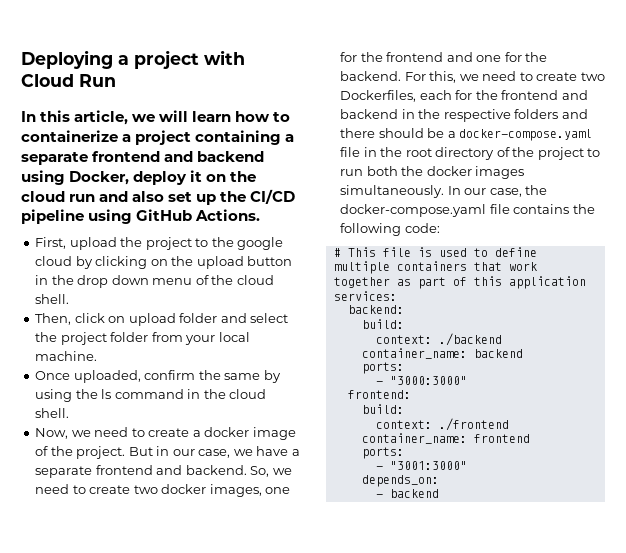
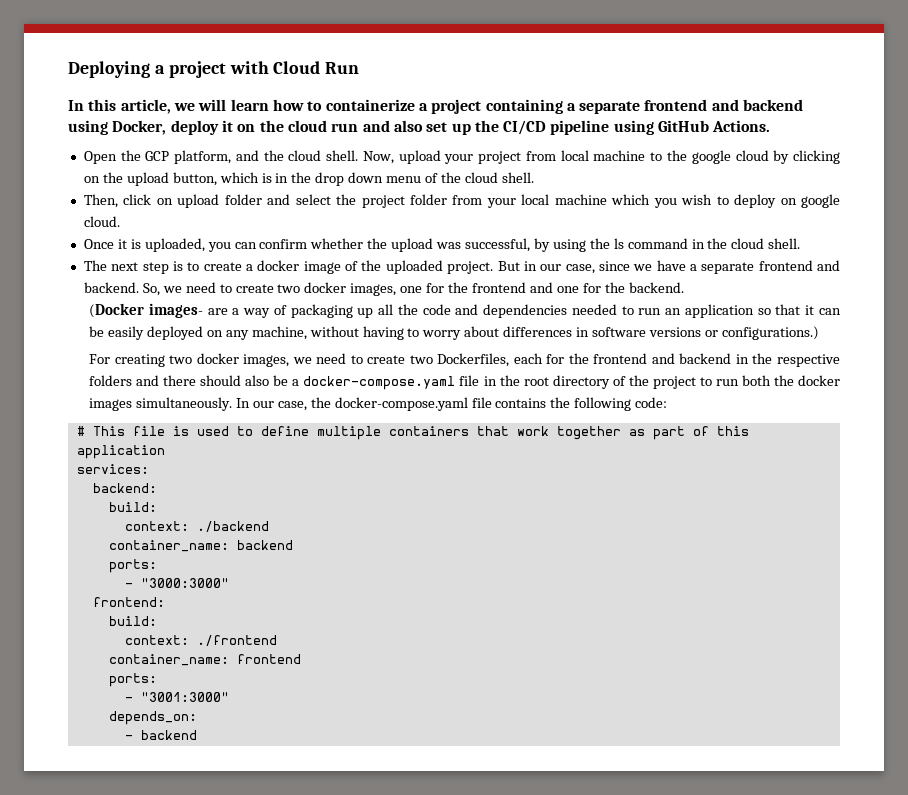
- First, upload the project to the google cloud by clicking on the upload button in the drop down menu of the cloud shell.
+ Open the GCP platform, and the cloud shell. Now, upload your project from local machine to the google cloud by clicking on the upload button, which is in the drop down menu of the cloud shell.
- Then, click on upload folder and select the project folder from your local machine.
- Once uploaded, confirm the same by using the ls command in the cloud shell.
+ Then, click on upload folder and select the project folder from your local machine which you wish to deploy on google cloud.
+ Once it is uploaded, you can confirm whether the upload was successful, by using the ls command in the cloud shell.
- Now, we need to create a docker image of the project.
+ The next step is to create a docker image of the uploaded project.
- But in our case, we have a separate frontend and backend.
+ But in our case, since we have a separate frontend and backend.
- So, we need to create two docker images, one for the frontend and one for the backend. For this, we need to create two Dockerfiles, each for the frontend and backend in the respective folders and there should be a docker-compose.yaml file in the root directory of the project to run both the docker images simultaneously.
+ So, we need to create two docker images, one for the frontend and one for the backend.
+ (Docker images- are a way of packaging up all the code and dependencies needed to run an application so that it can be easily deployed on any machine, without having to worry about differences in software versions or configurations.)
+ For creating two docker images, we need to create two Dockerfiles, each for the frontend and backend in the respective folders and there should also be a docker-compose.yaml file in the root directory of the project to run both the docker images simultaneously.

